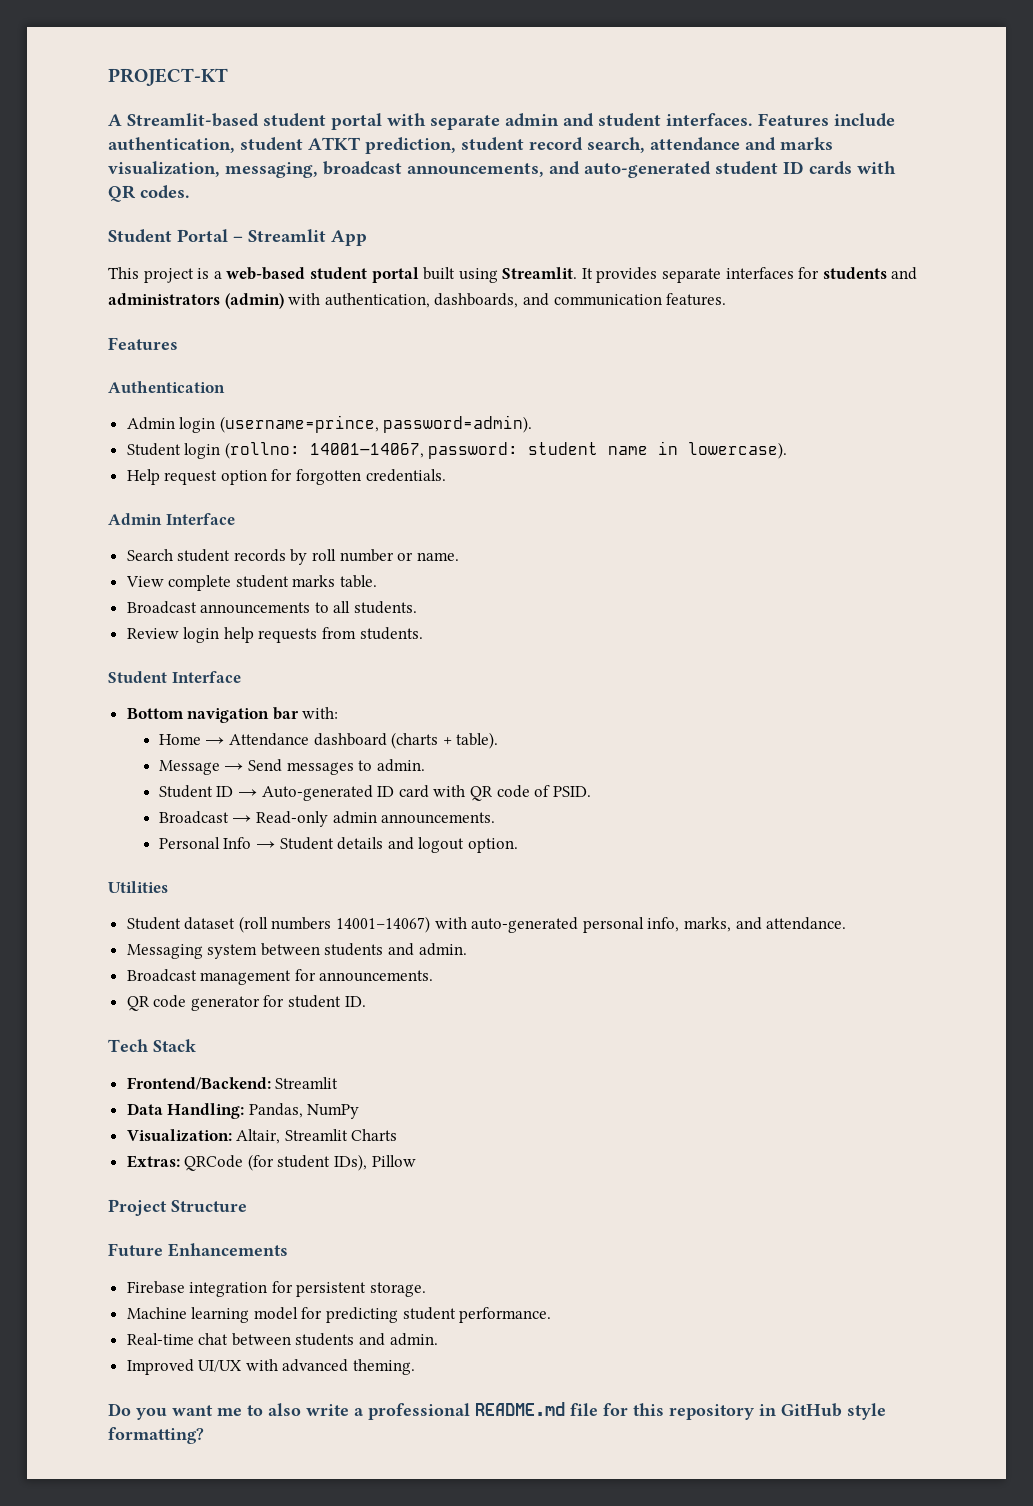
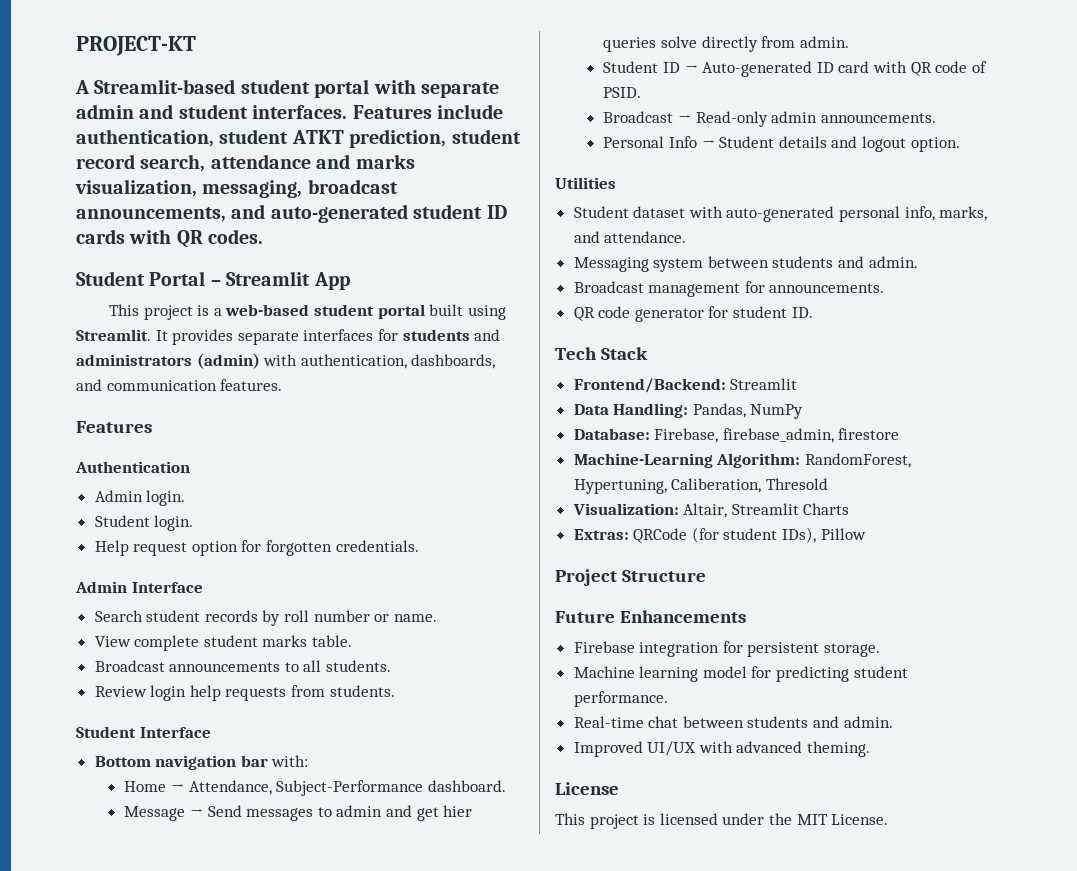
- Admin login (username=prince, password=admin).
- Student login (rollno: 14001–14067, password: student name in lowercase).
+ Admin login.
+ Student login.
- Home → Attendance dashboard (charts + table).
+ Home → Attendance, Subject-Performance dashboard.
- Message → Send messages to admin.
+ Message → Send messages to admin and get hier queries solve directly from admin.
- Student dataset (roll numbers 14001–14067) with auto-generated personal info, marks, and attendance.
+ Student dataset with auto-generated personal info, marks, and attendance.
+ Database: Firebase, firebase_admin, firestore
+ Machine-Learning Algorithm: RandomForest, Hypertuning, Caliberation, Thresold
- Do you want me to also write a professional README.md file for this repository in GitHub style formatting?
+ License
+ This project is licensed under the MIT License.

